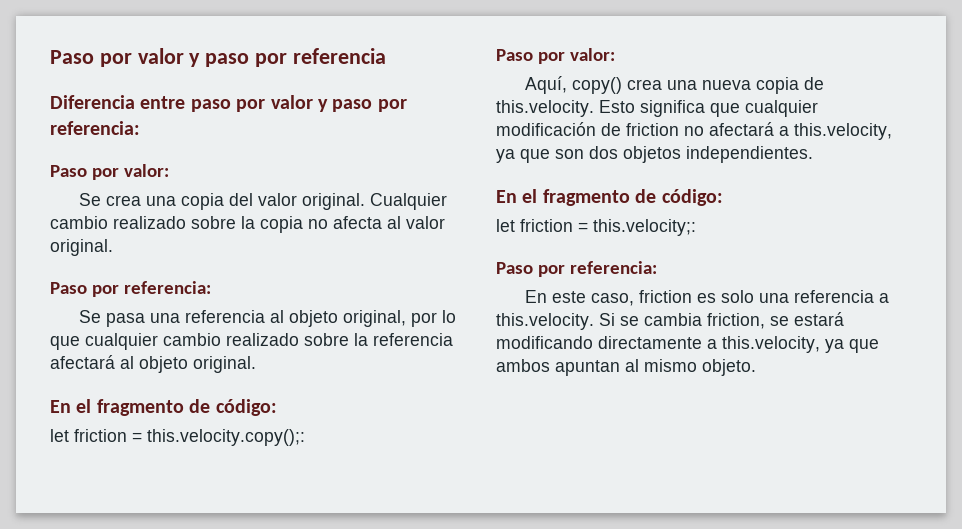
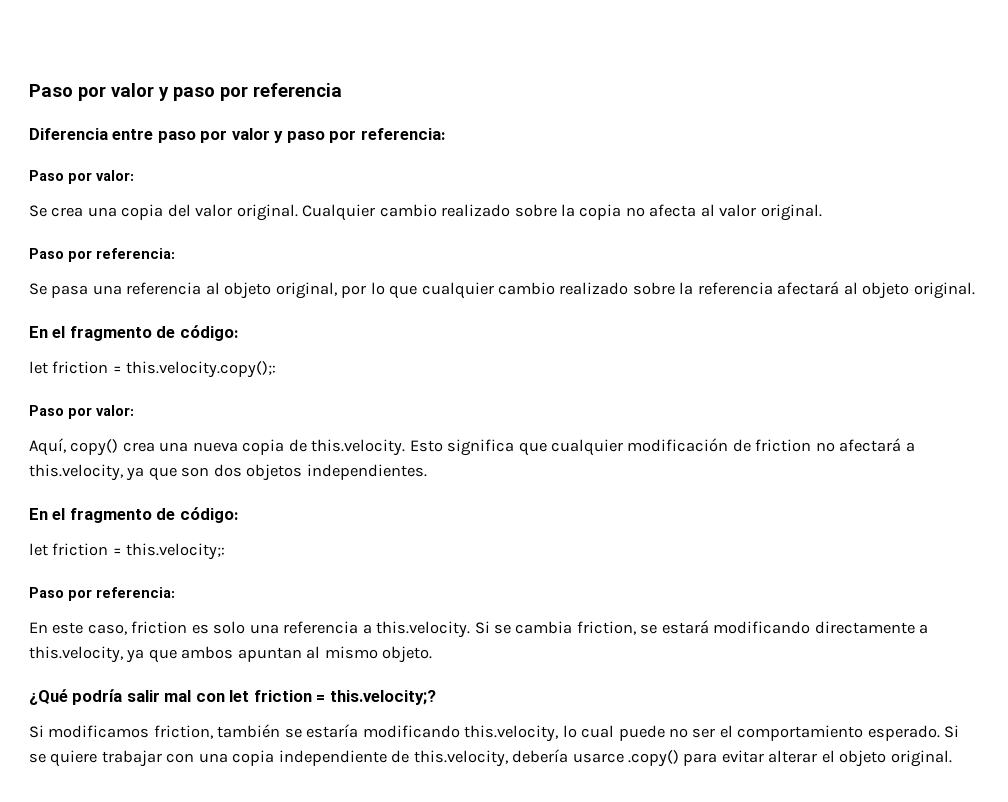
+ ¿Qué podría salir mal con let friction = this.velocity;?
+ Si modificamos friction, también se estaría modificando this.velocity, lo cual puede no ser el comportamiento esperado. Si se quiere trabajar con una copia independiente de this.velocity, debería usarce .copy() para evitar alterar el objeto original.

